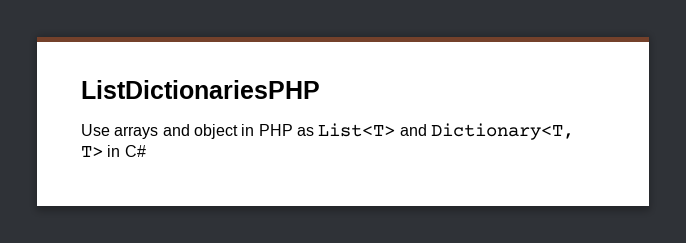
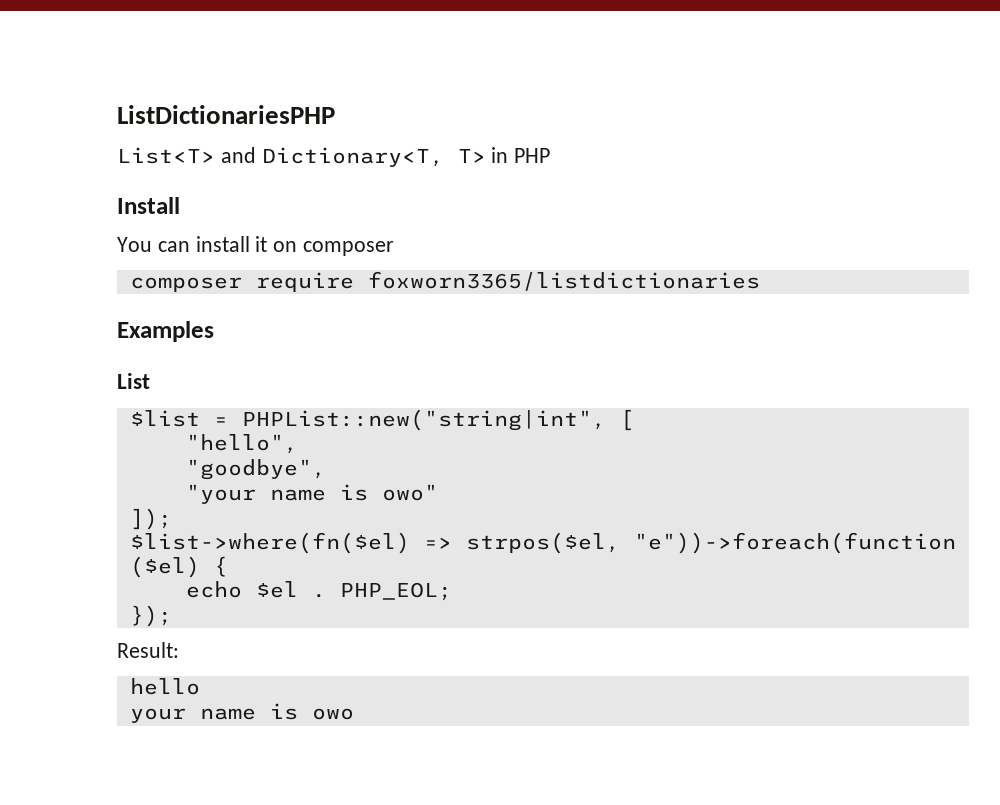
- Use arrays and object in PHP as List<T> and Dictionary<T, T> in C#
+ List<T> and Dictionary<T, T> in PHP
+ Install
+ You can install it on composer
+ composer require foxworn3365/listdictionaries
+ Examples
+ List
+ $list = PHPList::new("string|int", [
+ "hello",
+ "goodbye",
+ "your name is owo"
+ ]);
+ $list->where(fn($el) => strpos($el, "e"))->foreach(function ($el) {
+ echo $el . PHP_EOL;
+ });
+ Result:
+ hello
+ your name is owo

